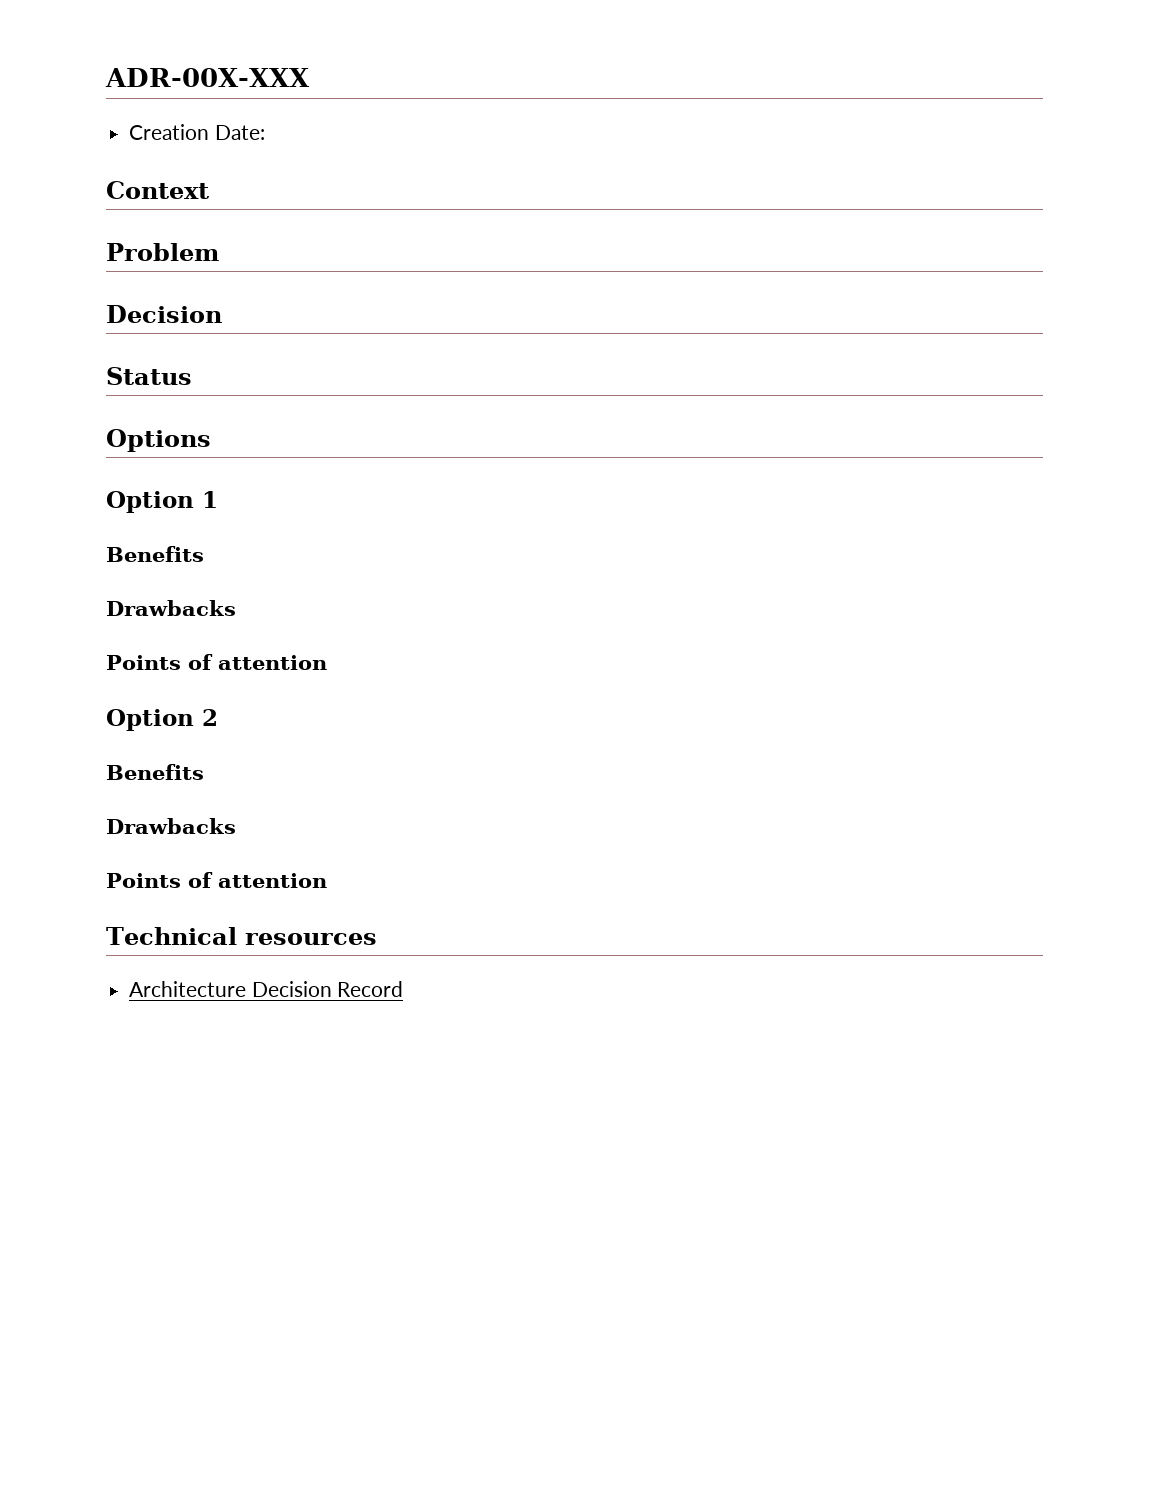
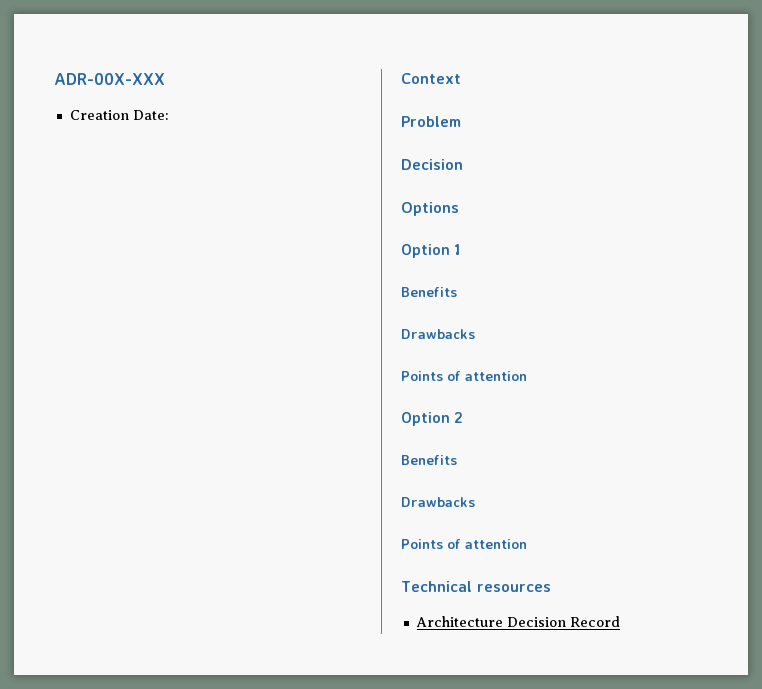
- Status

